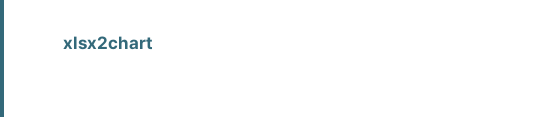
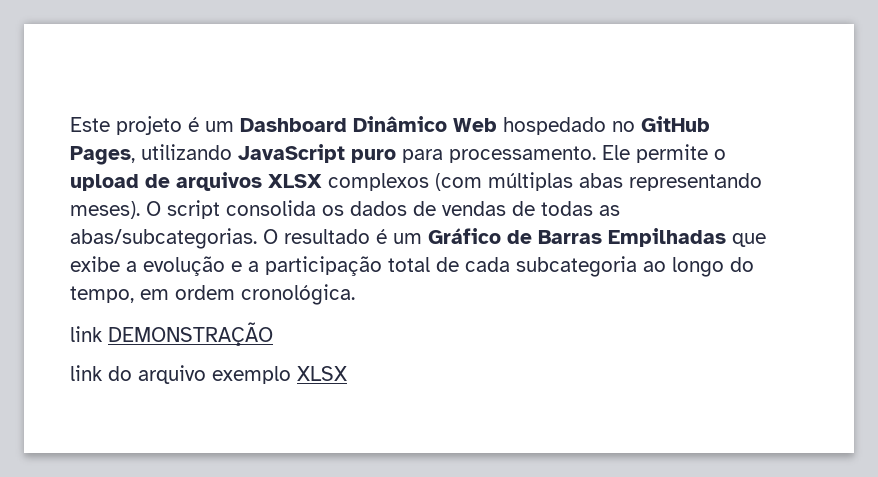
- xlsx2chart
+ Este projeto é um Dashboard Dinâmico Web hospedado no GitHub Pages, utilizando JavaScript puro para processamento. Ele permite o upload de arquivos XLSX complexos (com múltiplas abas representando meses). O script consolida os dados de vendas de todas as abas/subcategorias. O resultado é um Gráfico de Barras Empilhadas que exibe a evolução e a participação total de cada subcategoria ao longo do tempo, em ordem cronológica.
+ link DEMONSTRAÇÃO
+ link do arquivo exemplo XLSX

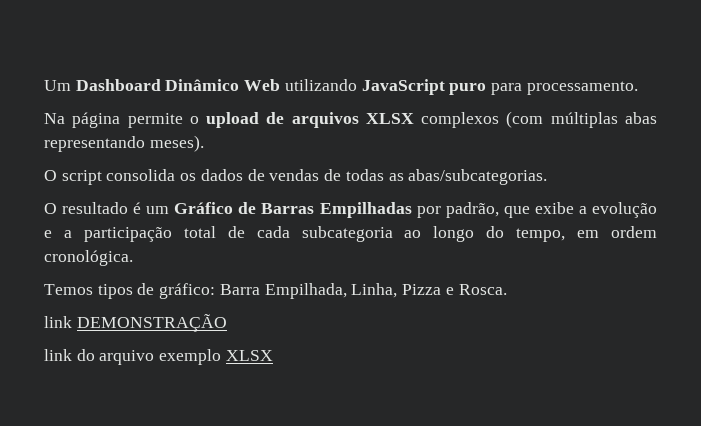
- Este projeto é um Dashboard Dinâmico Web hospedado no GitHub Pages, utilizando JavaScript puro para processamento. Ele permite o upload de arquivos XLSX complexos (com múltiplas abas representando meses). O script consolida os dados de vendas de todas as abas/subcategorias. O resultado é um Gráfico de Barras Empilhadas que exibe a evolução e a participação total de cada subcategoria ao longo do tempo, em ordem cronológica.
+ Um Dashboard Dinâmico Web utilizando JavaScript puro para processamento.
+ Na página permite o upload de arquivos XLSX complexos (com múltiplas abas representando meses).
+ O script consolida os dados de vendas de todas as abas/subcategorias.
+ O resultado é um Gráfico de Barras Empilhadas por padrão, que exibe a evolução e a participação total de cada subcategoria ao longo do tempo, em ordem cronológica.
+ Temos tipos de gráfico: Barra Empilhada, Linha, Pizza e Rosca.

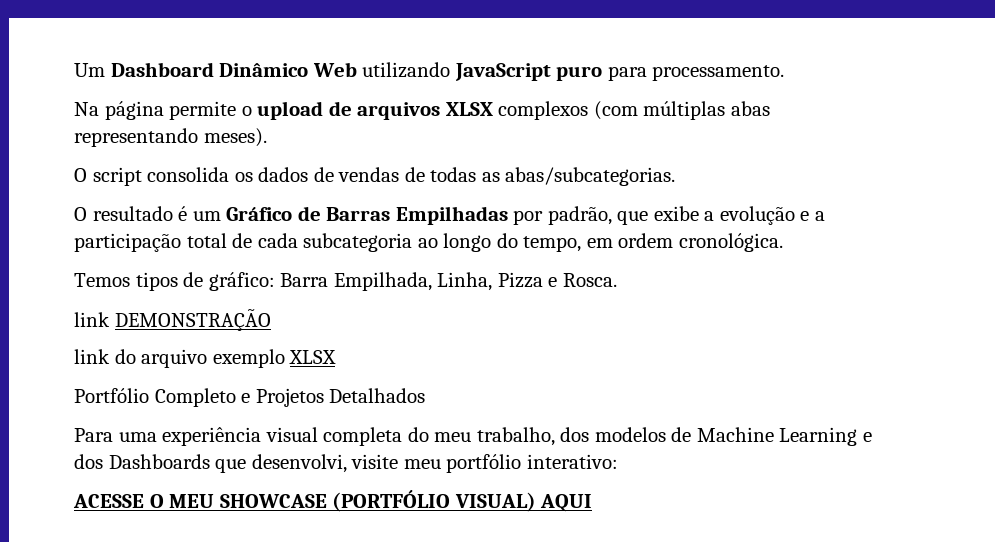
+ Portfólio Completo e Projetos Detalhados
+ Para uma experiência visual completa do meu trabalho, dos modelos de Machine Learning e dos Dashboards que desenvolvi, visite meu portfólio interativo:
+ ACESSE O MEU SHOWCASE (PORTFÓLIO VISUAL) AQUI

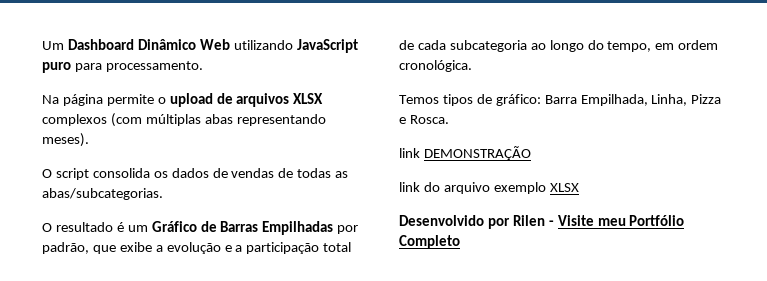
- Portfólio Completo e Projetos Detalhados
- Para uma experiência visual completa do meu trabalho, dos modelos de Machine Learning e dos Dashboards que desenvolvi, visite meu portfólio interativo:
- ACESSE O MEU SHOWCASE (PORTFÓLIO VISUAL) AQUI
+ Desenvolvido por Rilen - Visite meu Portfólio Completo

